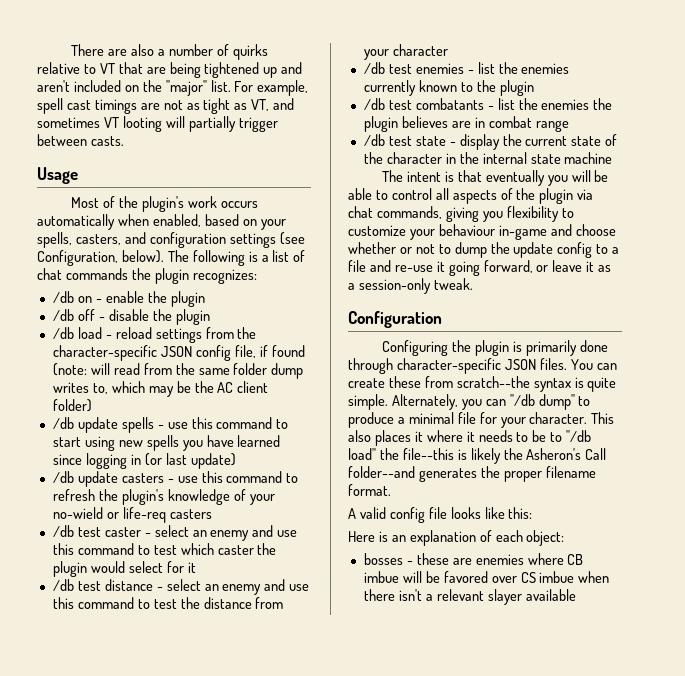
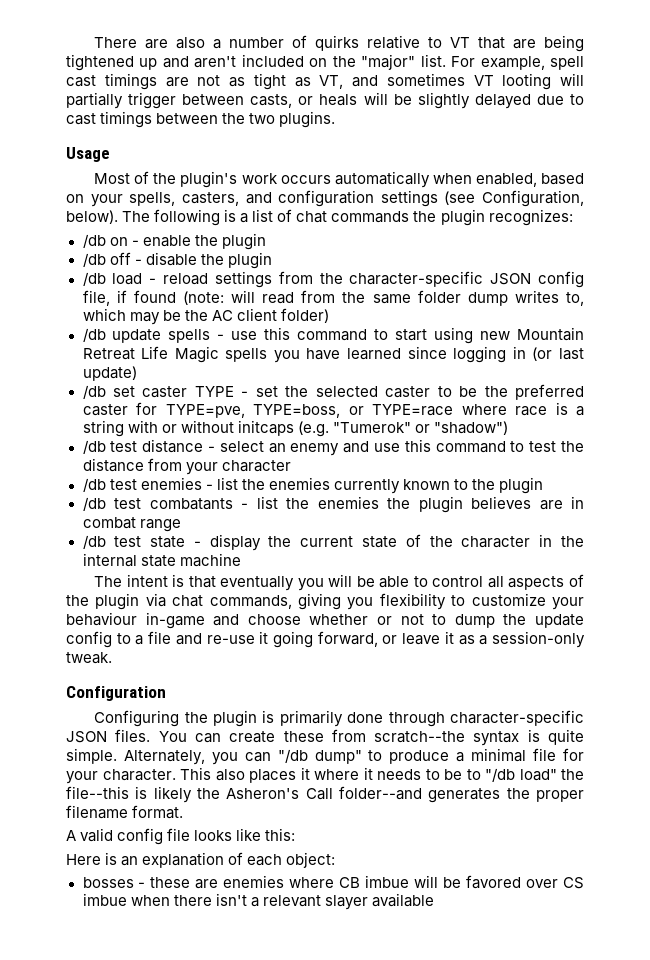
- For example, spell cast timings are not as tight as VT, and sometimes VT looting will partially trigger between casts.
+ For example, spell cast timings are not as tight as VT, and sometimes VT looting will partially trigger between casts, or heals will be slightly delayed due to cast timings between the two plugins.
- /db update spells - use this command to start using new spells you have learned since logging in (or last update)
+ /db update spells - use this command to start using new Mountain Retreat Life Magic spells you have learned since logging in (or last update)
- /db update casters - use this command to refresh the plugin's knowledge of your no-wield or life-req casters
- /db test caster - select an enemy and use this command to test which caster the plugin would select for it
+ /db set caster TYPE - set the selected caster to be the preferred caster for TYPE=pve, TYPE=boss, or TYPE=race where race is a string with or without initcaps (e.g. "Tumerok" or "shadow")

